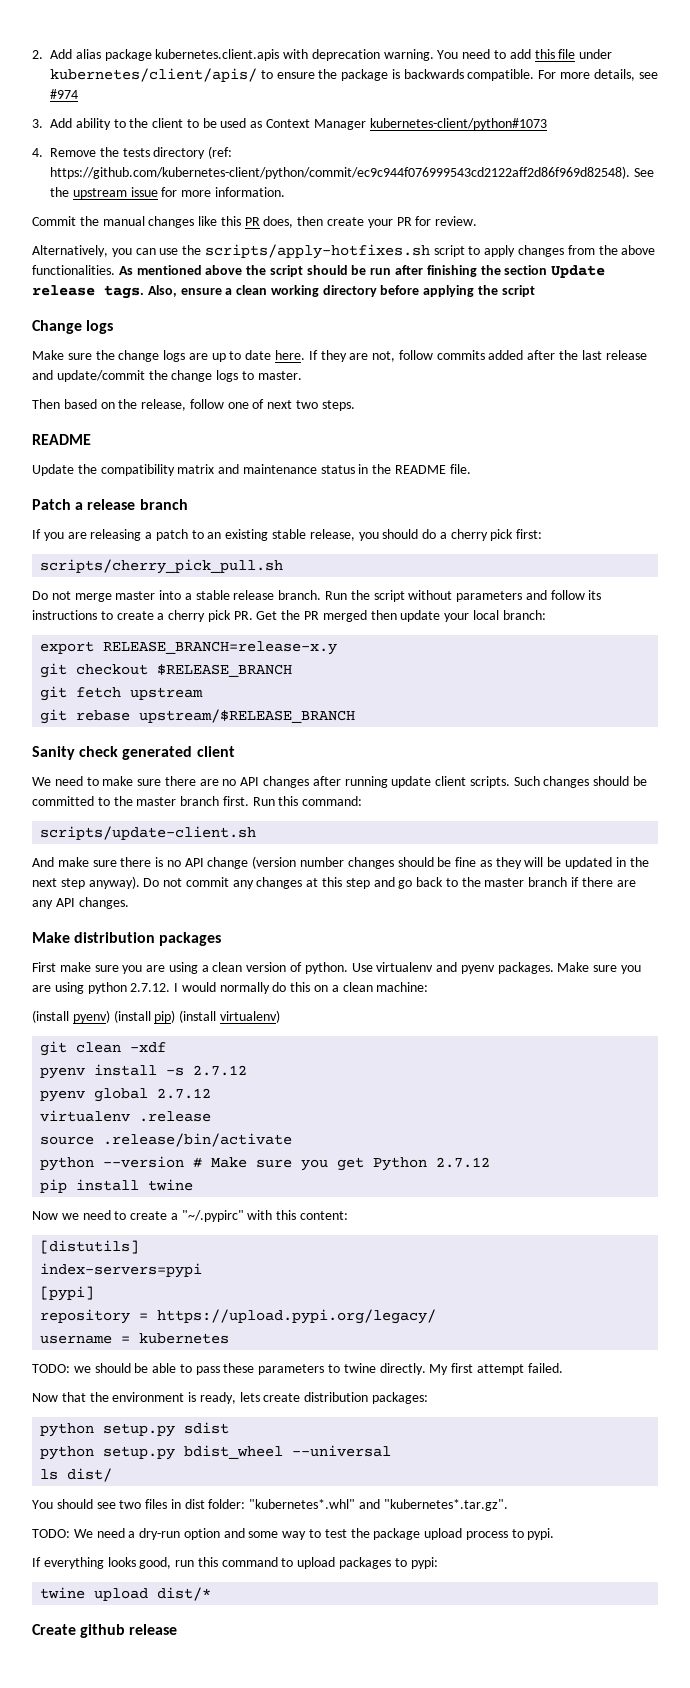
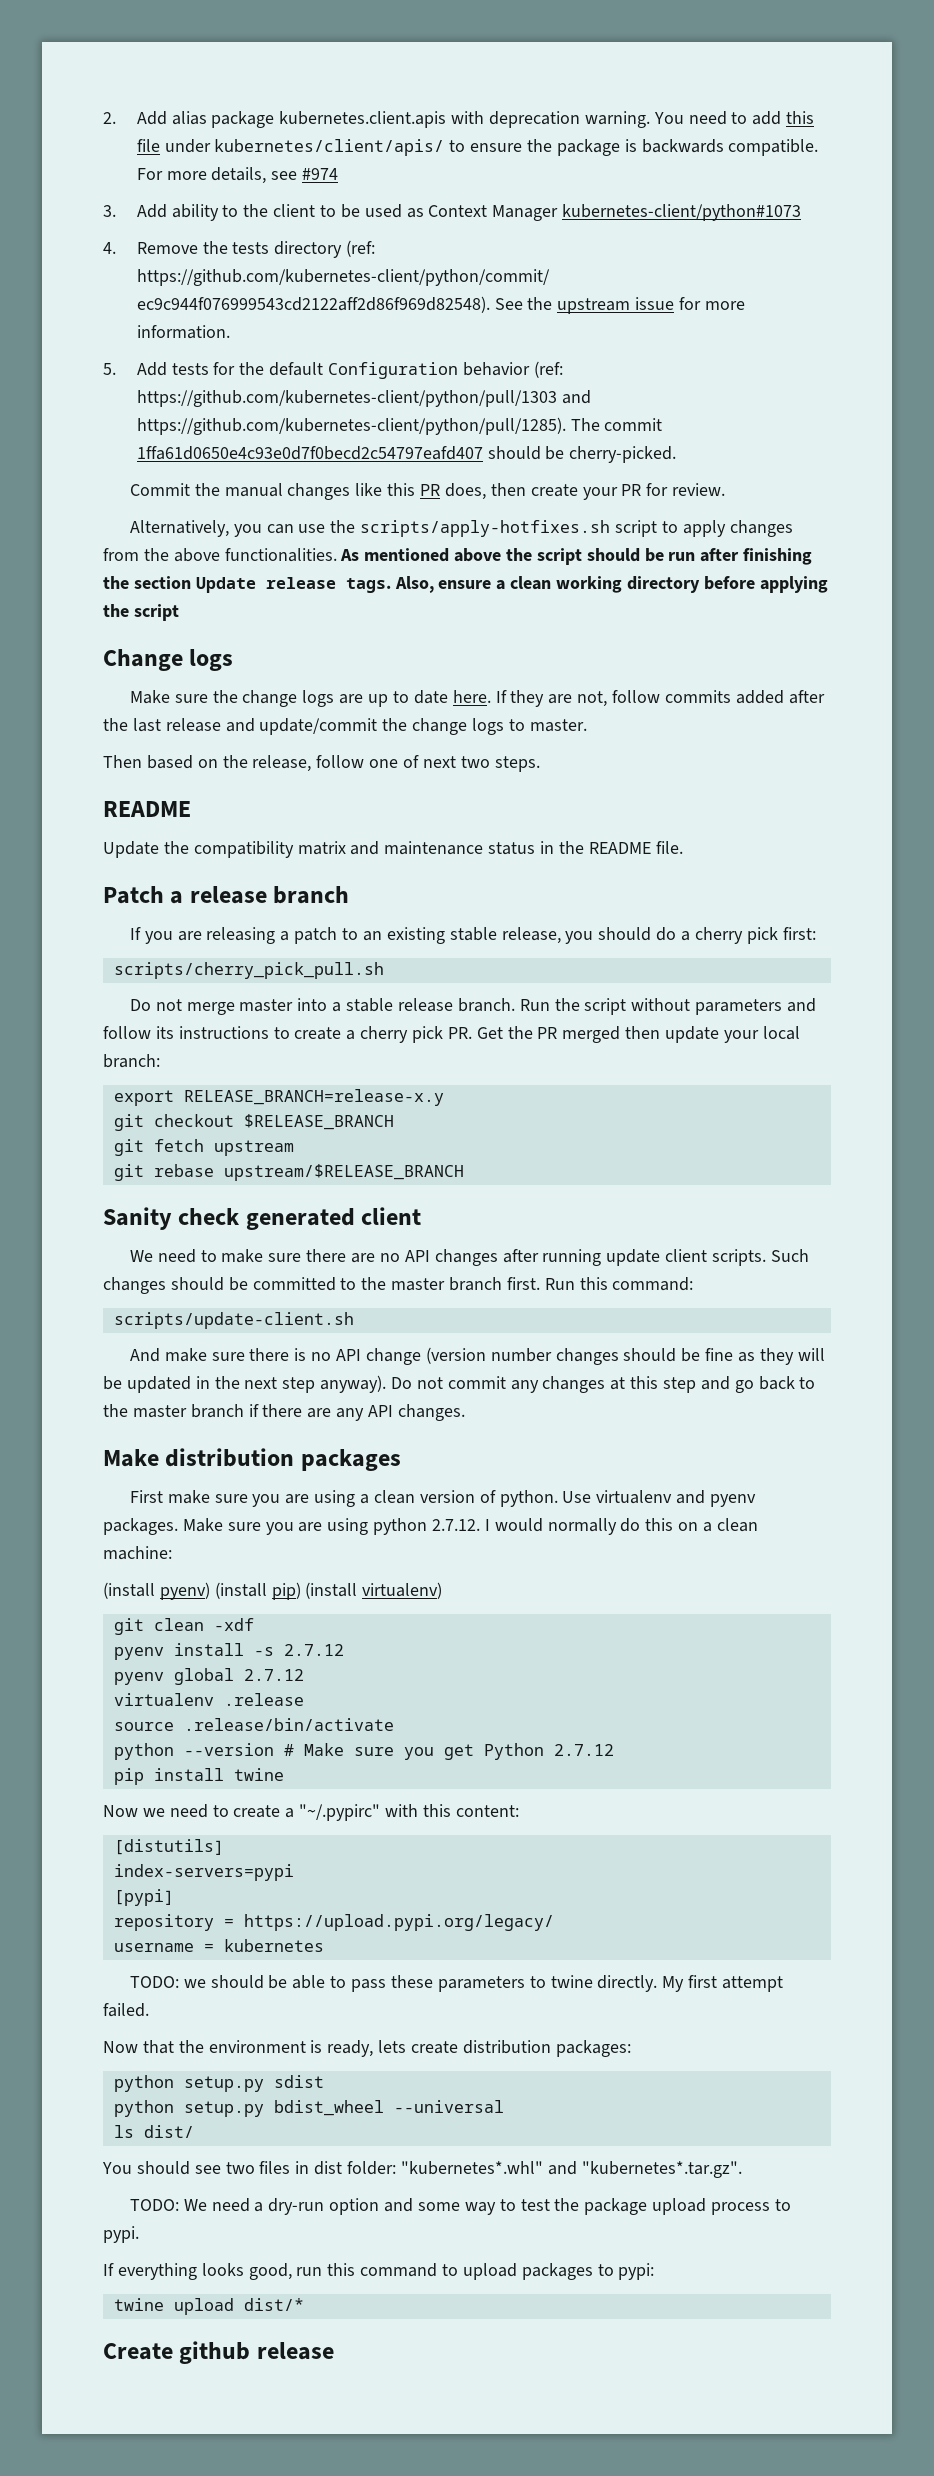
+ 5. Add tests for the default Configuration behavior (ref: https://github.com/kubernetes-client/python/pull/1303 and https://github.com/kubernetes-client/python/pull/1285). The commit 1ffa61d0650e4c93e0d7f0becd2c54797eafd407 should be cherry-picked.

